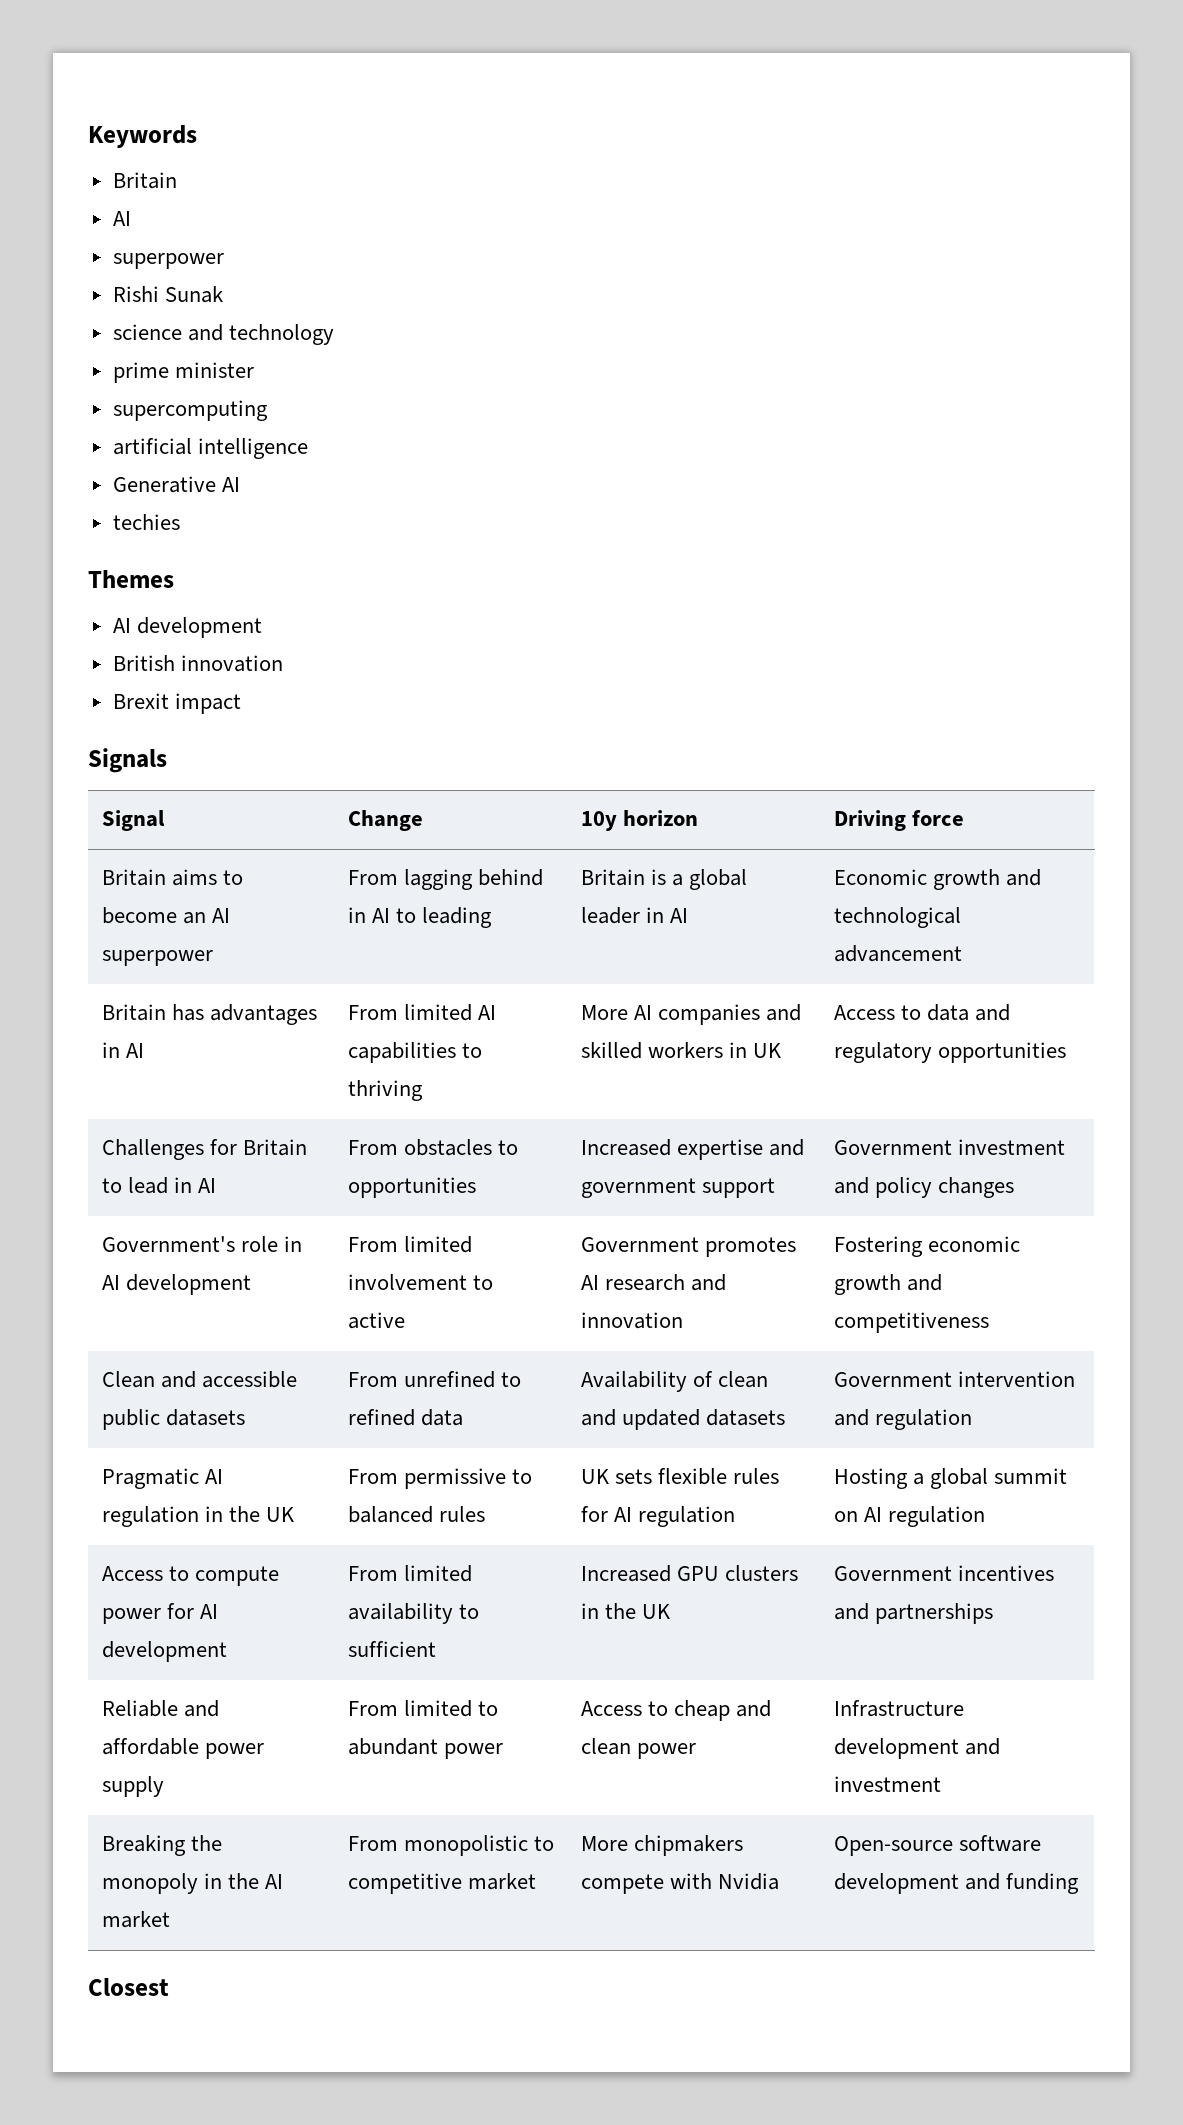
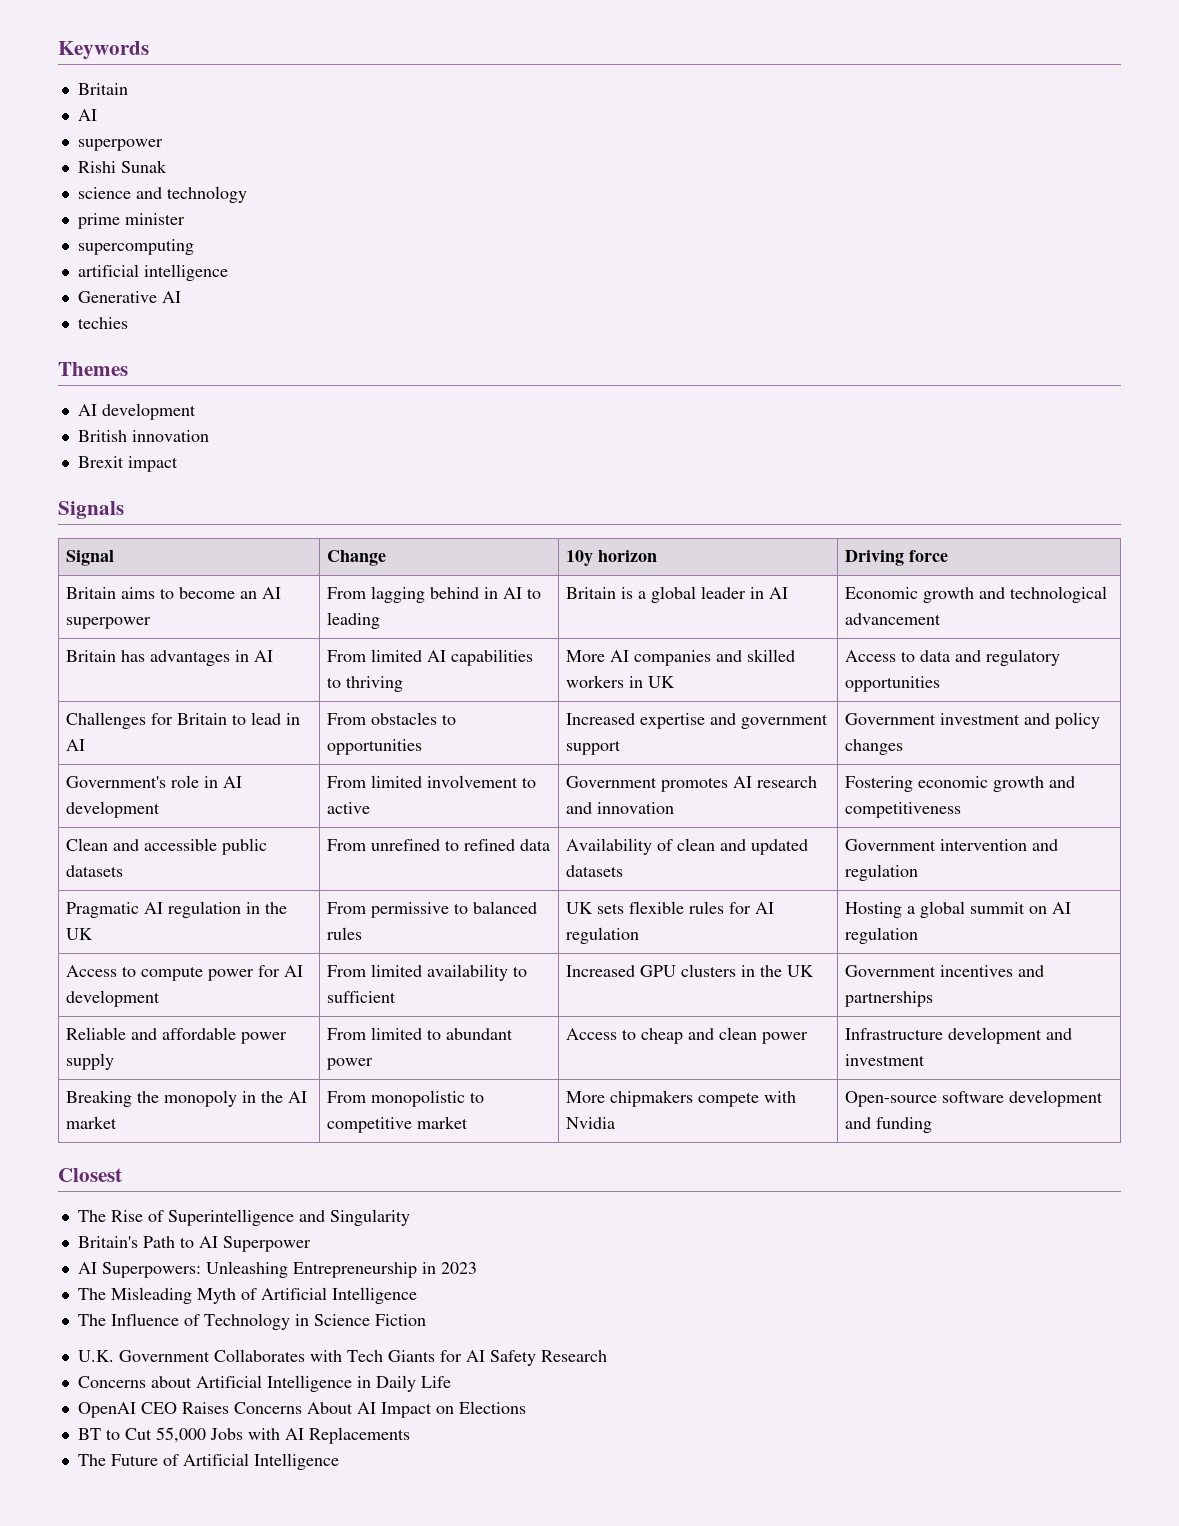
+ The Rise of Superintelligence and Singularity
+ Britain's Path to AI Superpower
+ AI Superpowers: Unleashing Entrepreneurship in 2023
+ The Misleading Myth of Artificial Intelligence
+ The Influence of Technology in Science Fiction
+ U.K. Government Collaborates with Tech Giants for AI Safety Research
+ Concerns about Artificial Intelligence in Daily Life
+ OpenAI CEO Raises Concerns About AI Impact on Elections
+ BT to Cut 55,000 Jobs with AI Replacements
+ The Future of Artificial Intelligence

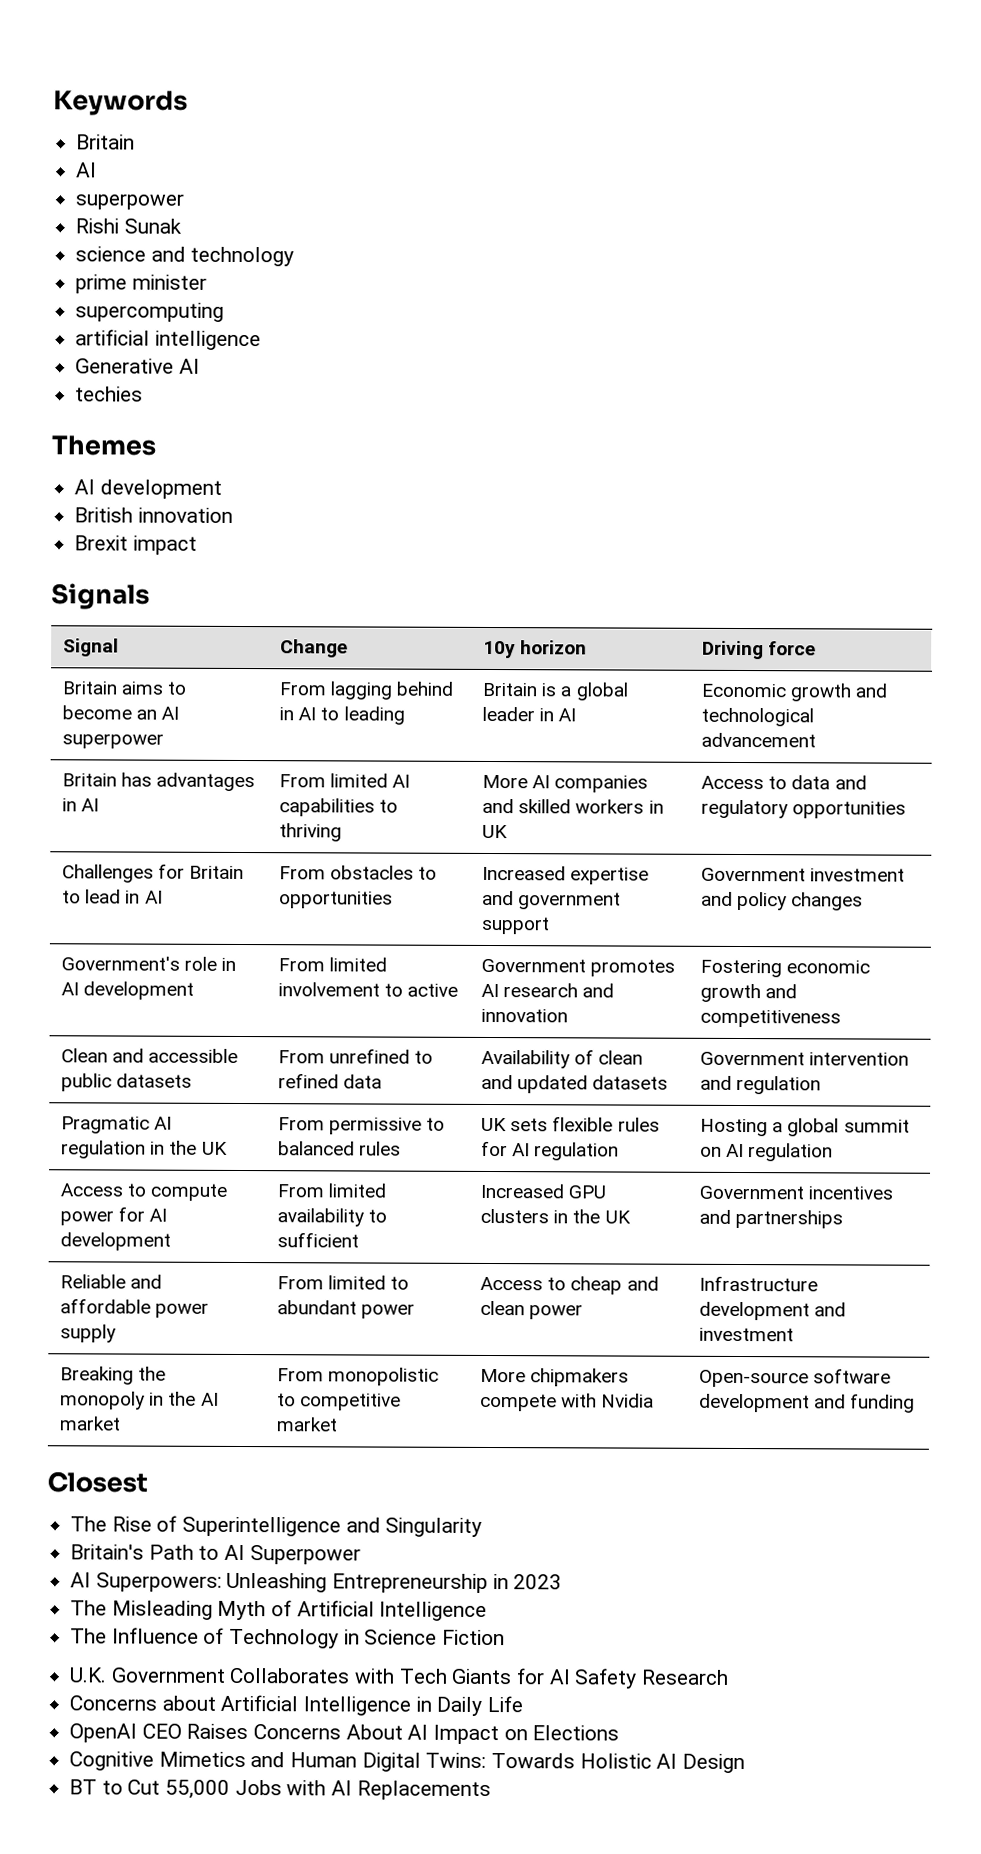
+ Cognitive Mimetics and Human Digital Twins: Towards Holistic AI Design
- The Future of Artificial Intelligence

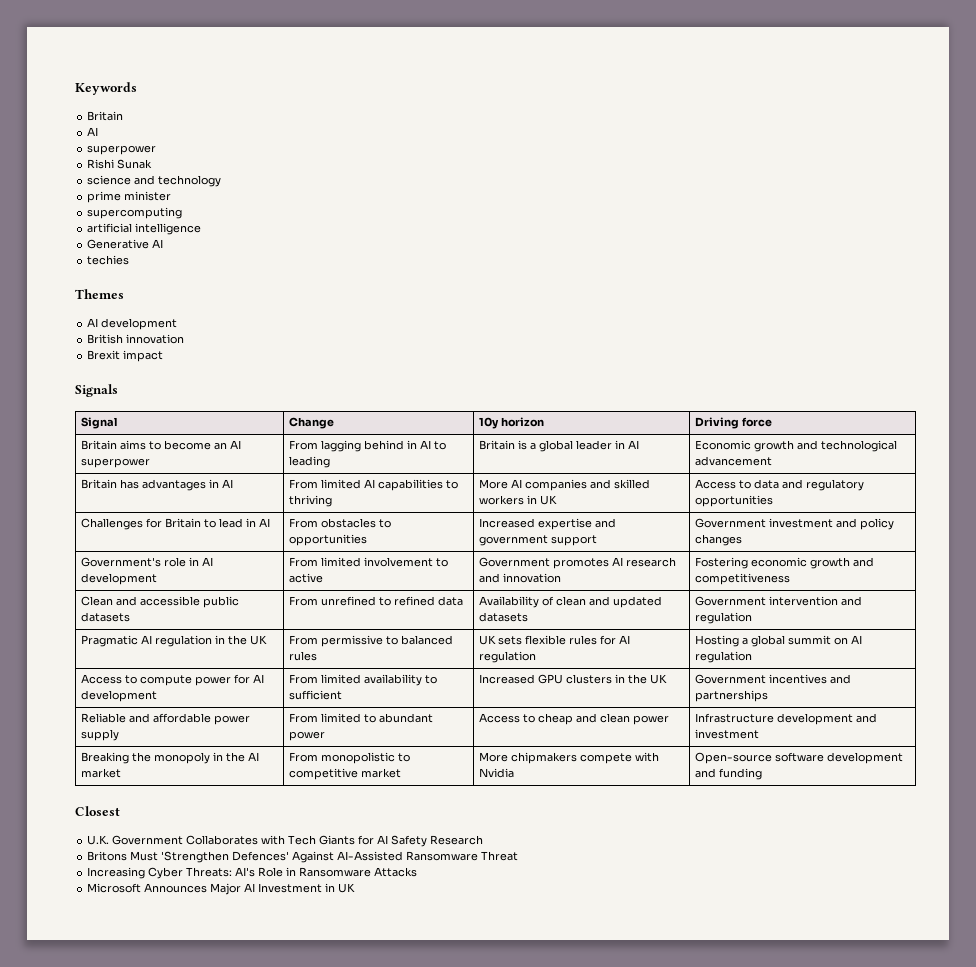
- The Rise of Superintelligence and Singularity
- Britain's Path to AI Superpower
- AI Superpowers: Unleashing Entrepreneurship in 2023
- The Misleading Myth of Artificial Intelligence
- The Influence of Technology in Science Fiction
- Concerns about Artificial Intelligence in Daily Life
- OpenAI CEO Raises Concerns About AI Impact on Elections
- Cognitive Mimetics and Human Digital Twins: Towards Holistic AI Design
- BT to Cut 55,000 Jobs with AI Replacements
+ Britons Must 'Strengthen Defences' Against AI-Assisted Ransomware Threat
+ Increasing Cyber Threats: AI's Role in Ransomware Attacks
+ Microsoft Announces Major AI Investment in UK

